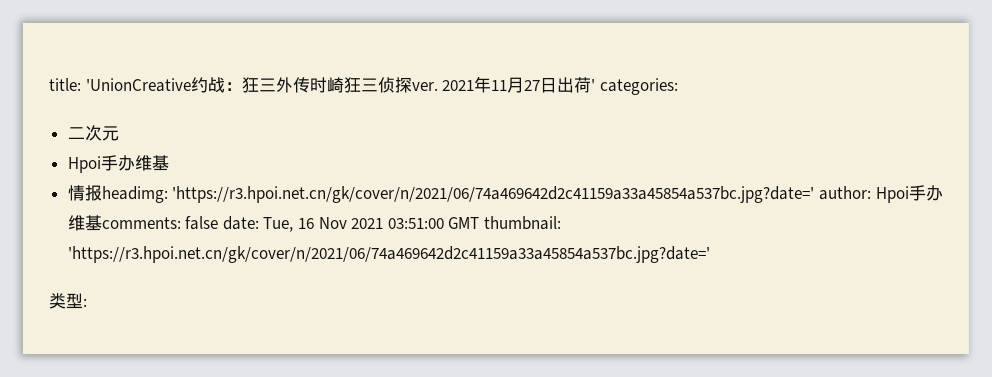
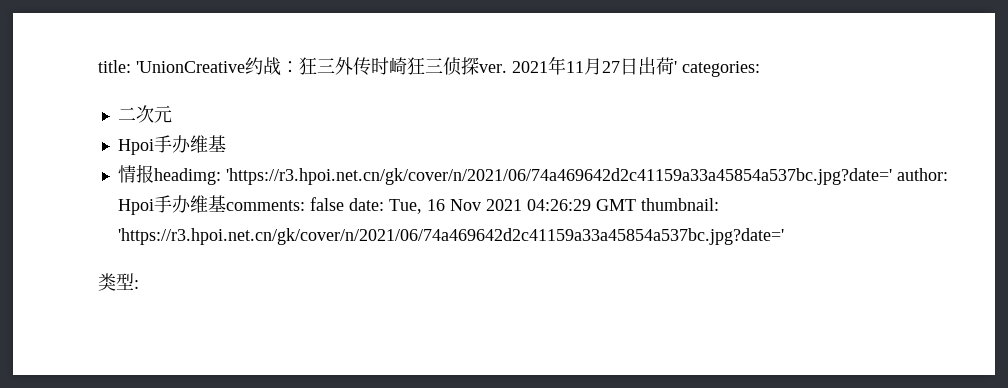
- 情报headimg: 'https://r3.hpoi.net.cn/gk/cover/n/2021/06/74a469642d2c41159a33a45854a537bc.jpg?date=' author: Hpoi手办维基comments: false date: Tue, 16 Nov 2021 03:51:00 GMT thumbnail: 'https://r3.hpoi.net.cn/gk/cover/n/2021/06/74a469642d2c41159a33a45854a537bc.jpg?date='
+ 情报headimg: 'https://r3.hpoi.net.cn/gk/cover/n/2021/06/74a469642d2c41159a33a45854a537bc.jpg?date=' author: Hpoi手办维基comments: false date: Tue, 16 Nov 2021 04:26:29 GMT thumbnail: 'https://r3.hpoi.net.cn/gk/cover/n/2021/06/74a469642d2c41159a33a45854a537bc.jpg?date='

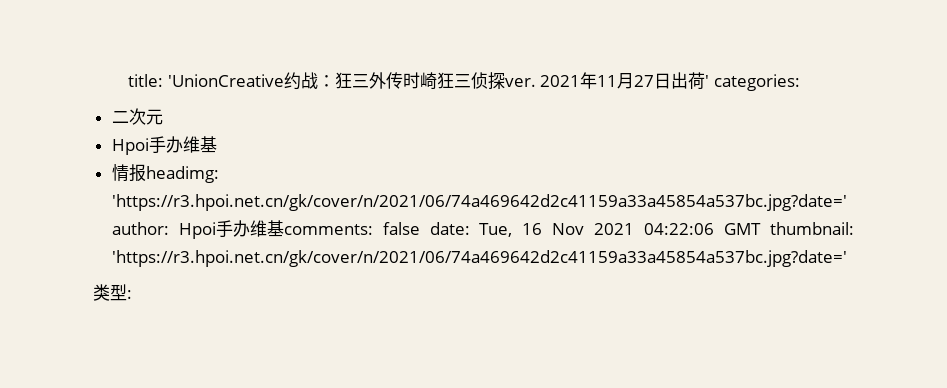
- 情报headimg: 'https://r3.hpoi.net.cn/gk/cover/n/2021/06/74a469642d2c41159a33a45854a537bc.jpg?date=' author: Hpoi手办维基comments: false date: Tue, 16 Nov 2021 04:26:29 GMT thumbnail: 'https://r3.hpoi.net.cn/gk/cover/n/2021/06/74a469642d2c41159a33a45854a537bc.jpg?date='
+ 情报headimg: 'https://r3.hpoi.net.cn/gk/cover/n/2021/06/74a469642d2c41159a33a45854a537bc.jpg?date=' author: Hpoi手办维基comments: false date: Tue, 16 Nov 2021 04:22:06 GMT thumbnail: 'https://r3.hpoi.net.cn/gk/cover/n/2021/06/74a469642d2c41159a33a45854a537bc.jpg?date='

